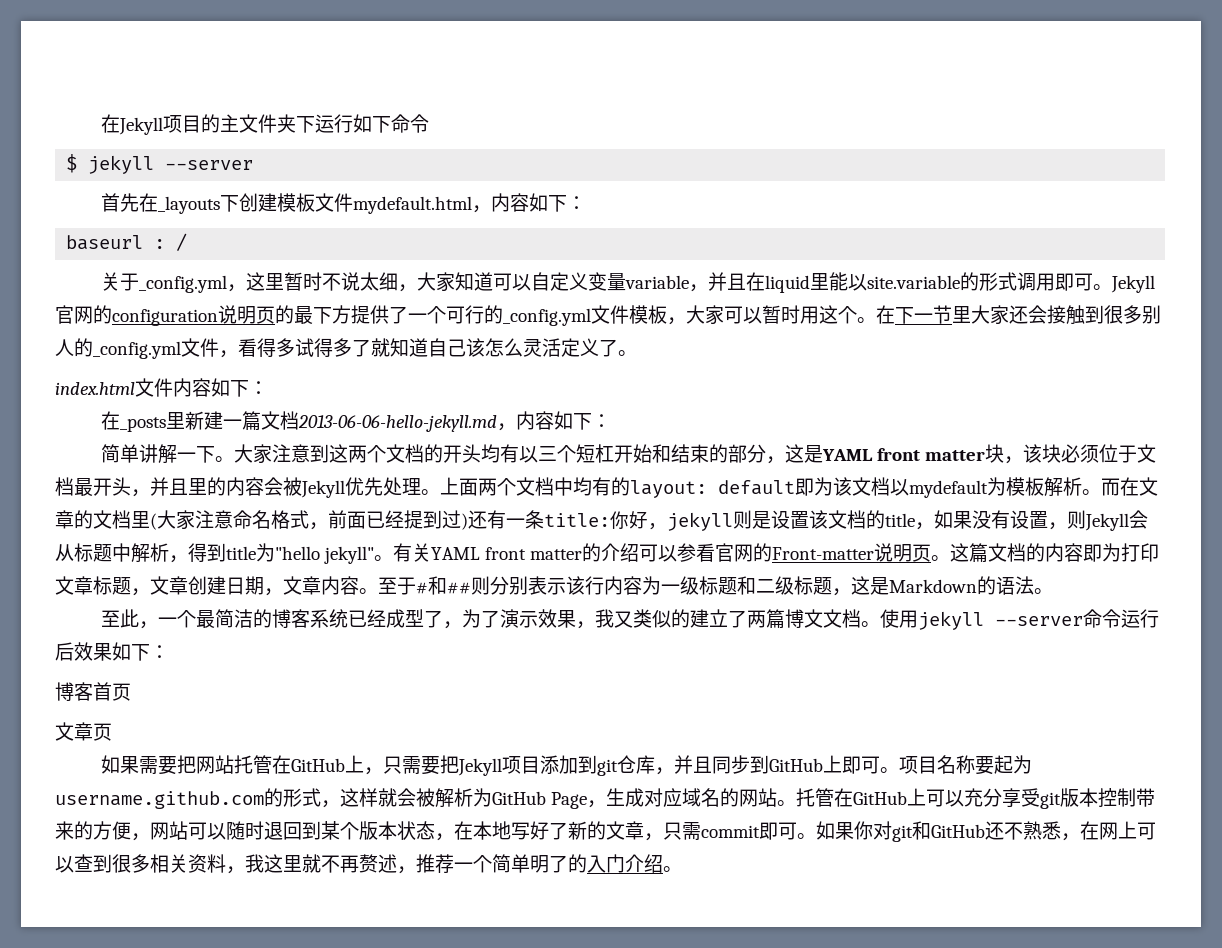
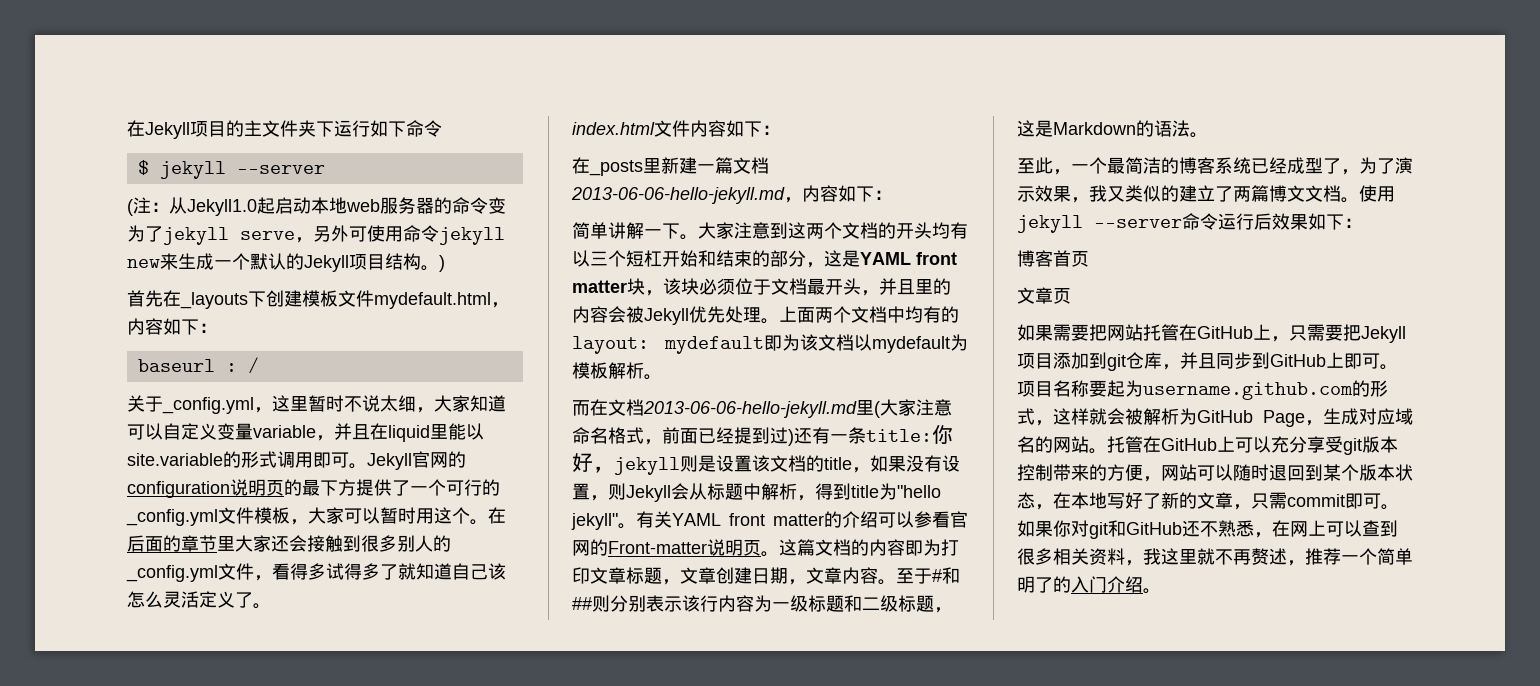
+ (注：从Jekyll1.0起启动本地web服务器的命令变为了jekyll serve，另外可使用命令jekyll new来生成一个默认的Jekyll项目结构。)
- 在下一节里大家还会接触到很多别人的_config.yml文件，看得多试得多了就知道自己该怎么灵活定义了。
+ 在后面的章节里大家还会接触到很多别人的_config.yml文件，看得多试得多了就知道自己该怎么灵活定义了。
- 上面两个文档中均有的layout: default即为该文档以mydefault为模板解析。而在文章的文档里(大家注意命名格式，前面已经提到过)还有一条title:你好，jekyll则是设置该文档的title，如果没有设置，则Jekyll会从标题中解析，得到title为"hello jekyll"。
+ 上面两个文档中均有的layout: mydefault即为该文档以mydefault为模板解析。
+ 而在文档2013-06-06-hello-jekyll.md里(大家注意命名格式，前面已经提到过)还有一条title:你好，jekyll则是设置该文档的title，如果没有设置，则Jekyll会从标题中解析，得到title为"hello jekyll"。

